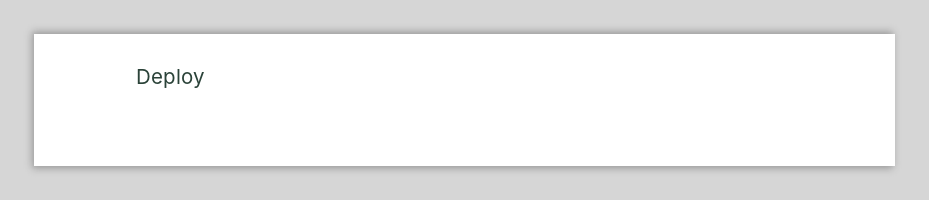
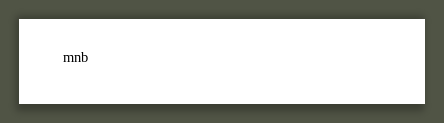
- Deploy
+ mnb

